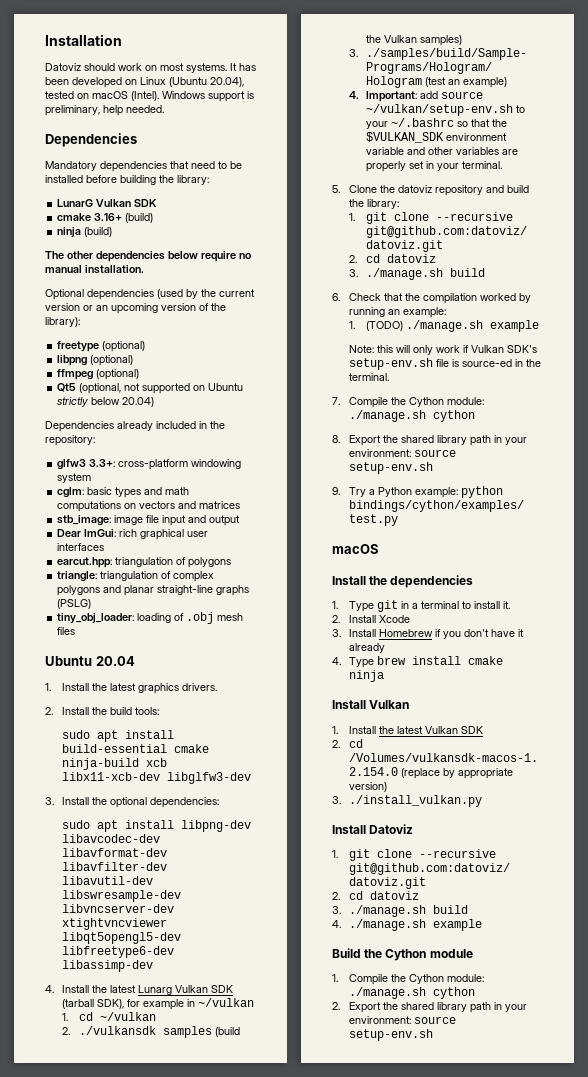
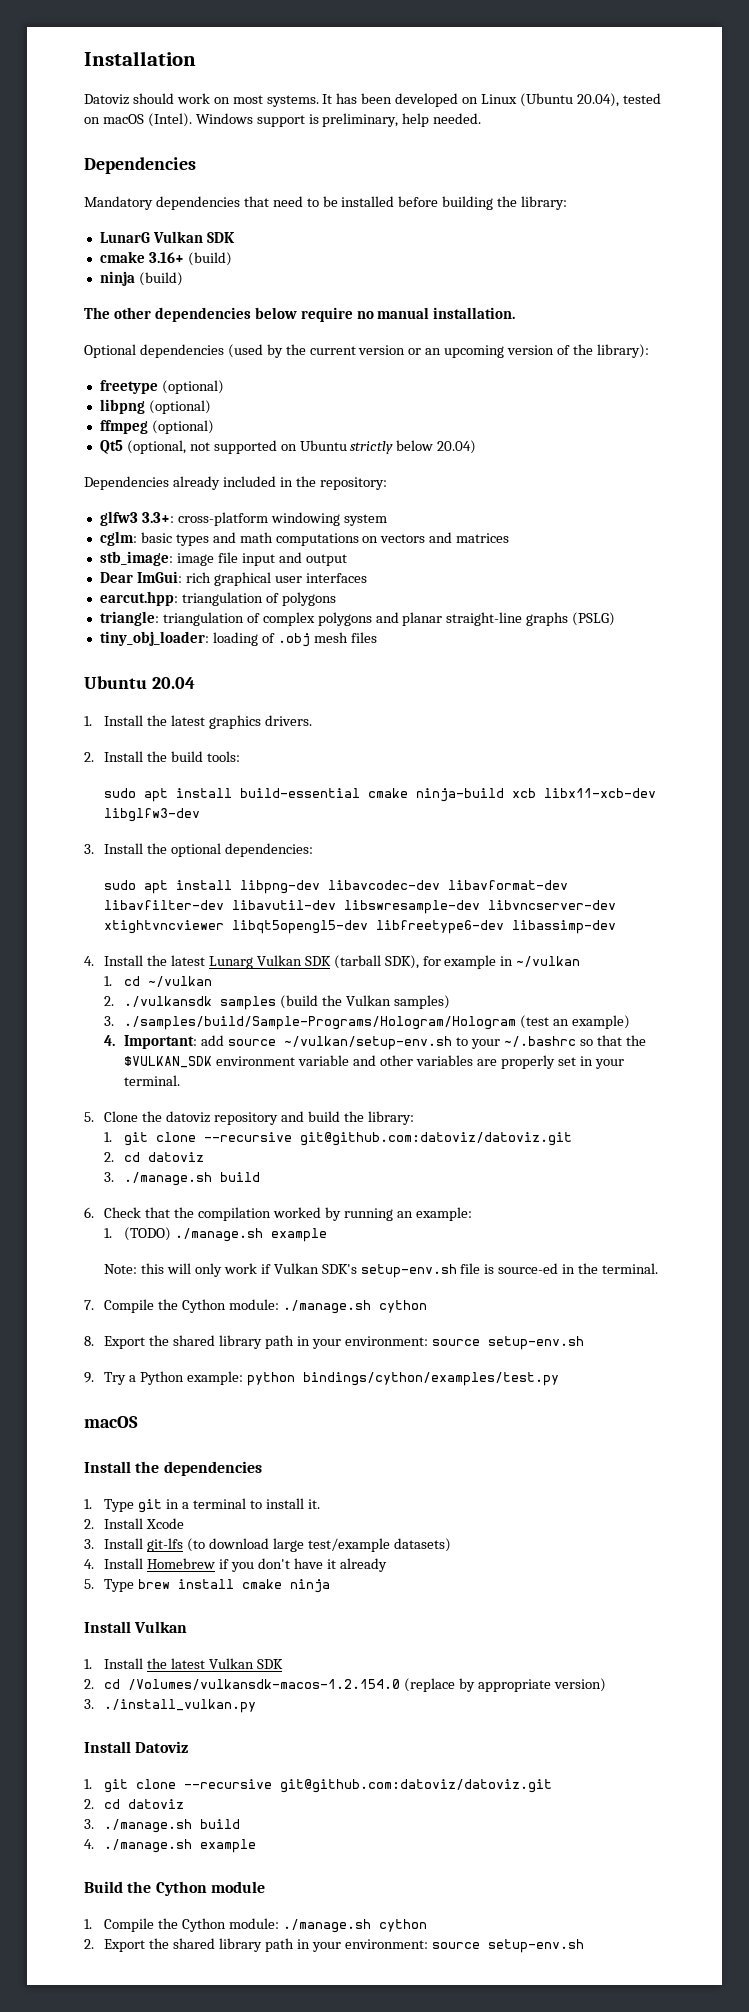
- 3. Install Homebrew if you don't have it already
+ 3. Install git-lfs (to download large test/example datasets)
+ 4. Install Homebrew if you don't have it already
- 4. Type brew install cmake ninja
+ 5. Type brew install cmake ninja

